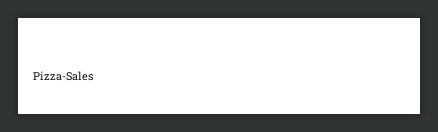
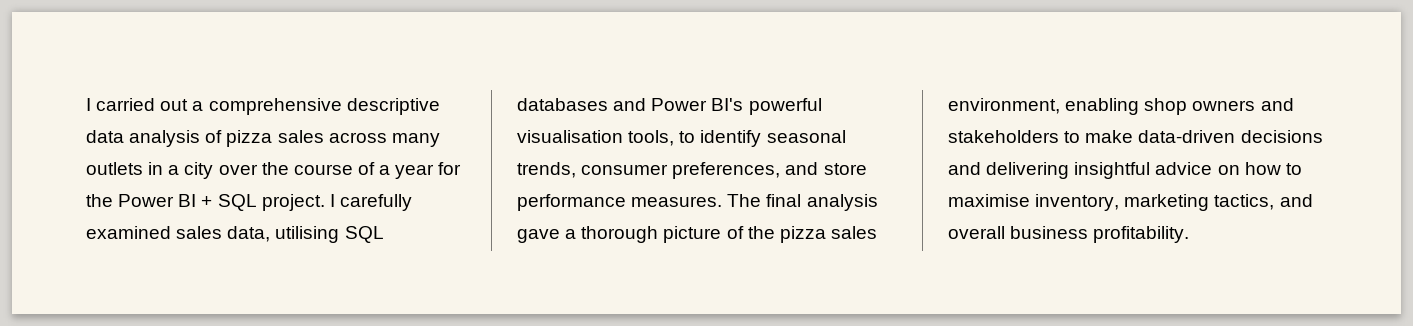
- Pizza-Sales
+ I carried out a comprehensive descriptive data analysis of pizza sales across many outlets in a city over the course of a year for the Power BI + SQL project. I carefully examined sales data, utilising SQL databases and Power BI's powerful visualisation tools, to identify seasonal trends, consumer preferences, and store performance measures. The final analysis gave a thorough picture of the pizza sales environment, enabling shop owners and stakeholders to make data-driven decisions and delivering insightful advice on how to maximise inventory, marketing tactics, and overall business profitability.

